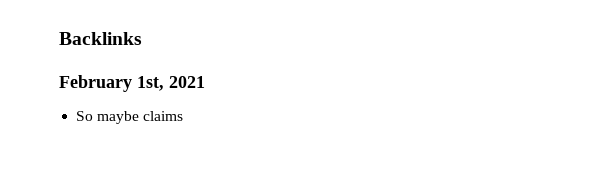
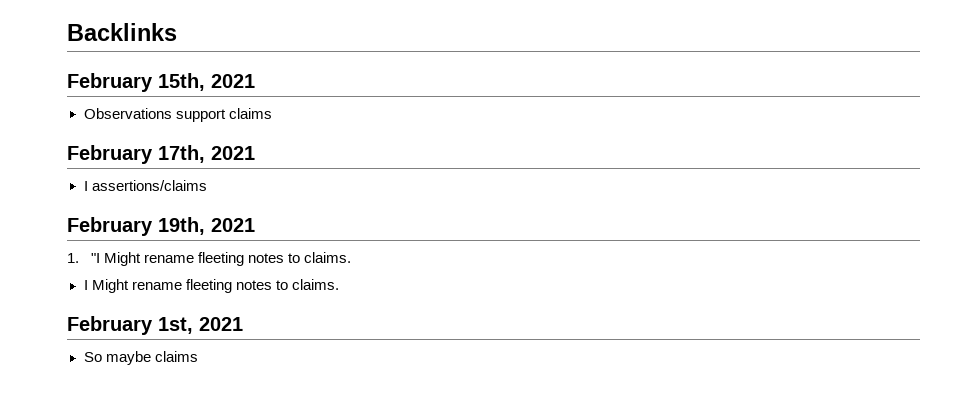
+ February 15th, 2021
+ Observations support claims
+ February 17th, 2021
+ I assertions/claims
+ February 19th, 2021
+ 1. "I Might rename fleeting notes to claims.
+ I Might rename fleeting notes to claims.

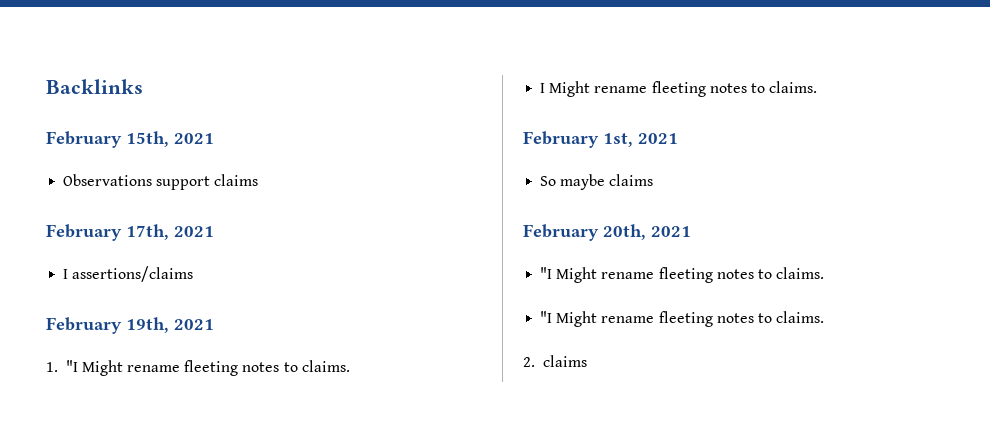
+ February 20th, 2021
+ "I Might rename fleeting notes to claims.
+ "I Might rename fleeting notes to claims.
+ 2. claims

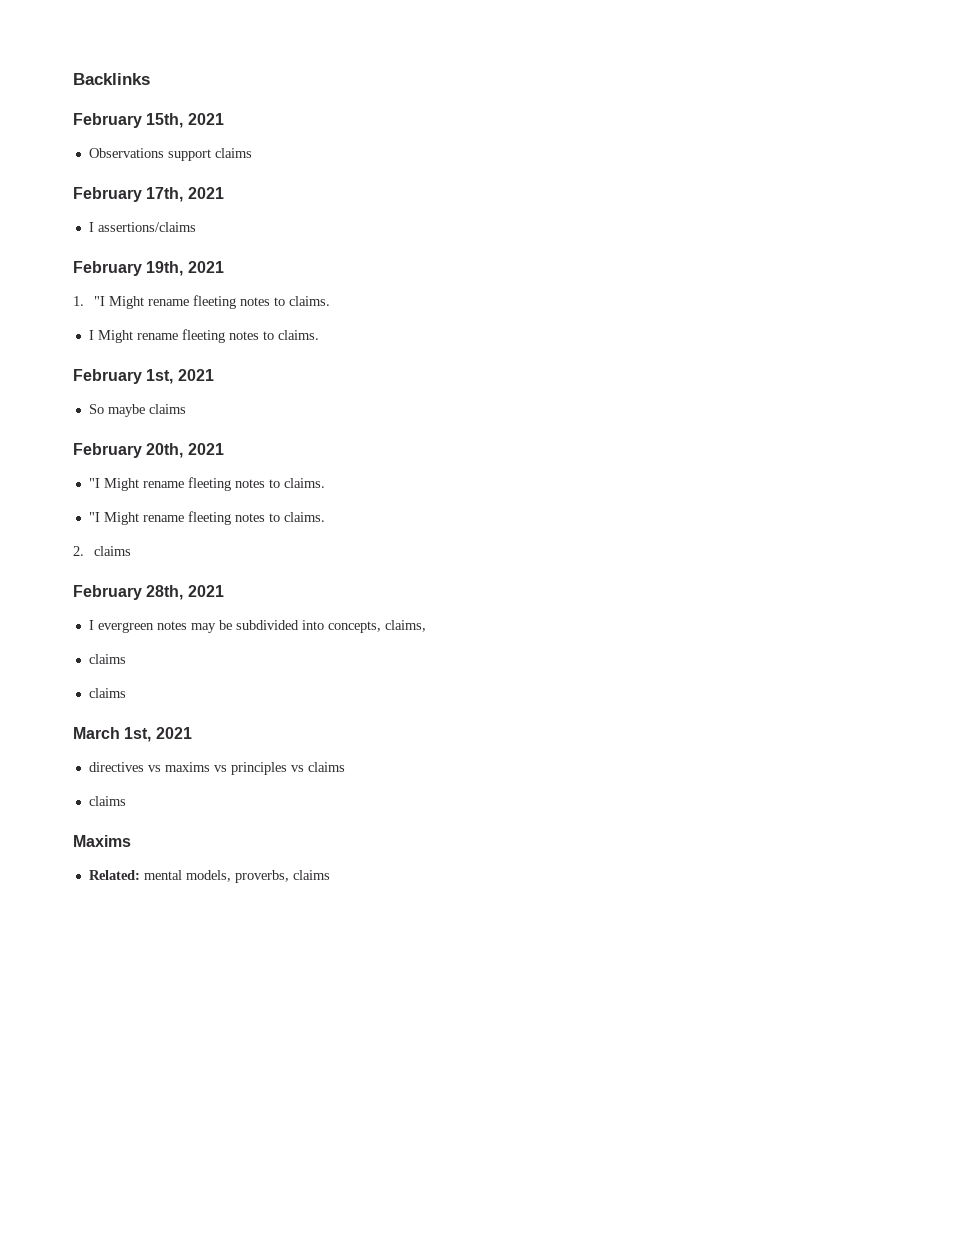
+ February 28th, 2021
+ I evergreen notes may be subdivided into concepts, claims,
+ claims
+ claims
+ March 1st, 2021
+ directives vs maxims vs principles vs claims
+ claims
+ Maxims
+ Related: mental models, proverbs, claims

